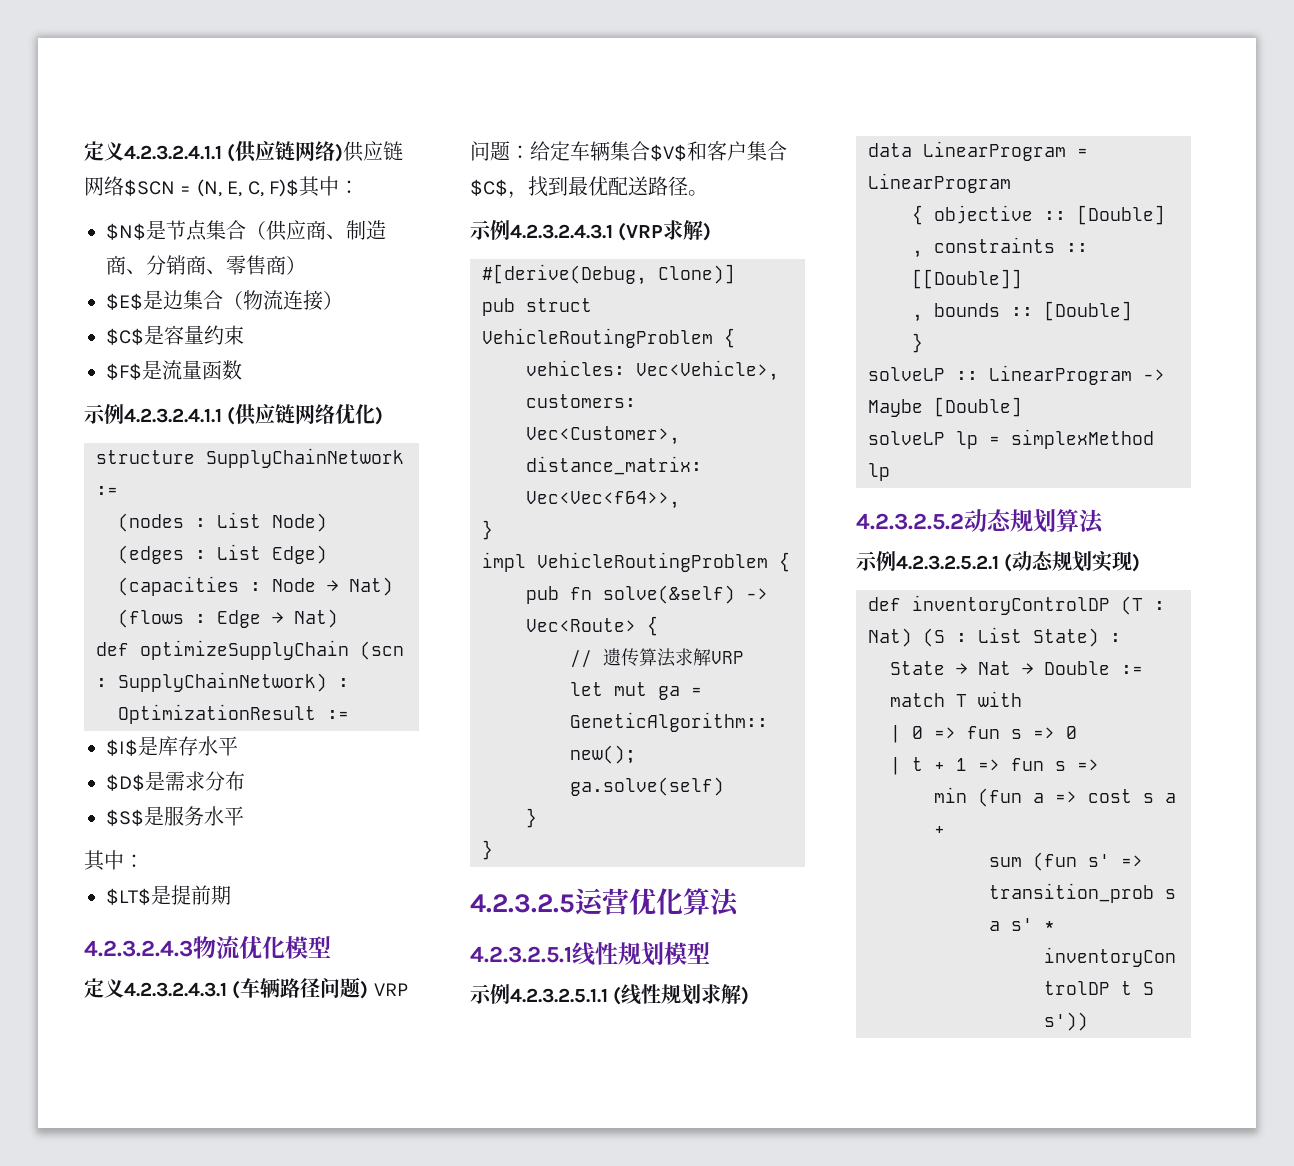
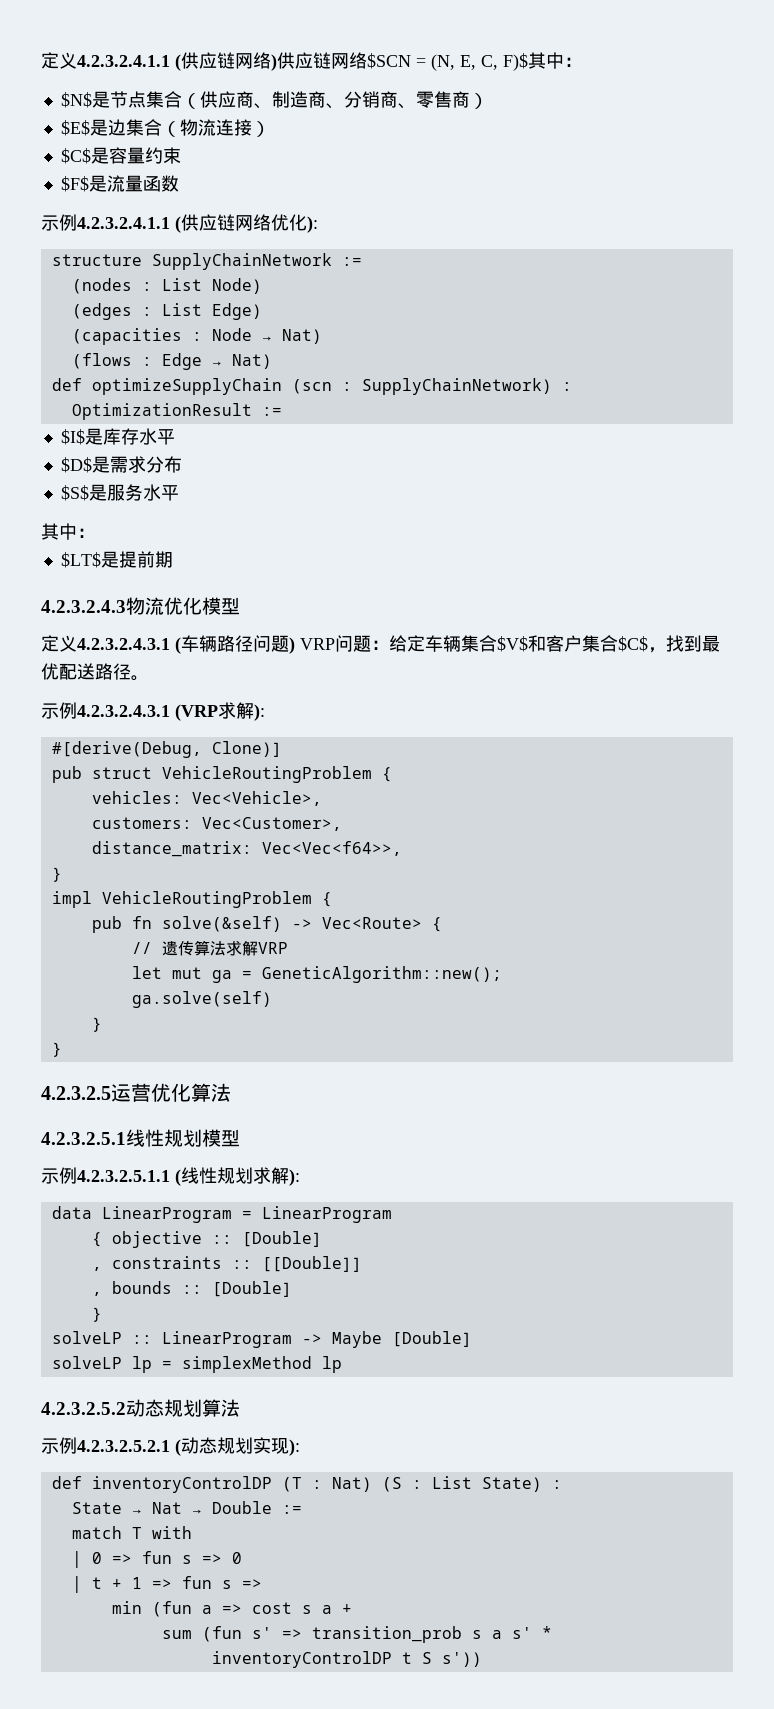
- 示例4.2.3.2.4.1.1 (供应链网络优化)
+ 示例4.2.3.2.4.1.1 (供应链网络优化):
- 示例4.2.3.2.4.3.1 (VRP求解)
+ 示例4.2.3.2.4.3.1 (VRP求解):
- 示例4.2.3.2.5.1.1 (线性规划求解)
+ 示例4.2.3.2.5.1.1 (线性规划求解):
- 示例4.2.3.2.5.2.1 (动态规划实现)
+ 示例4.2.3.2.5.2.1 (动态规划实现):

